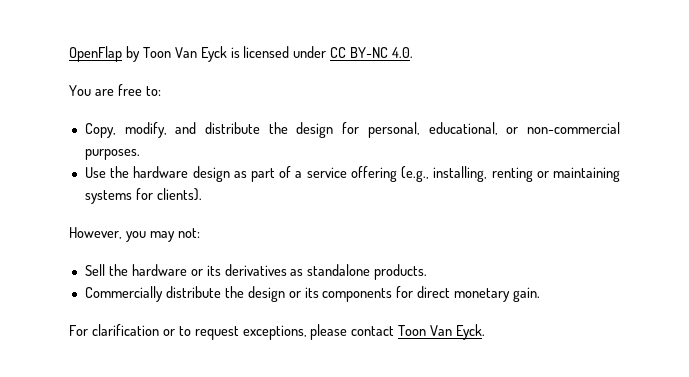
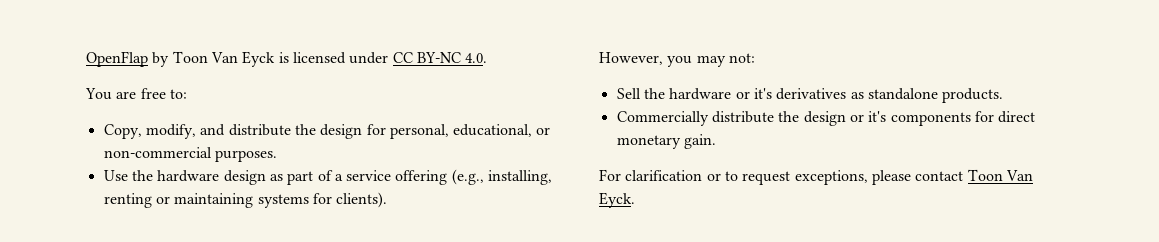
- Sell the hardware or its derivatives as standalone products.
+ Sell the hardware or it's derivatives as standalone products.
- Commercially distribute the design or its components for direct monetary gain.
+ Commercially distribute the design or it's components for direct monetary gain.

